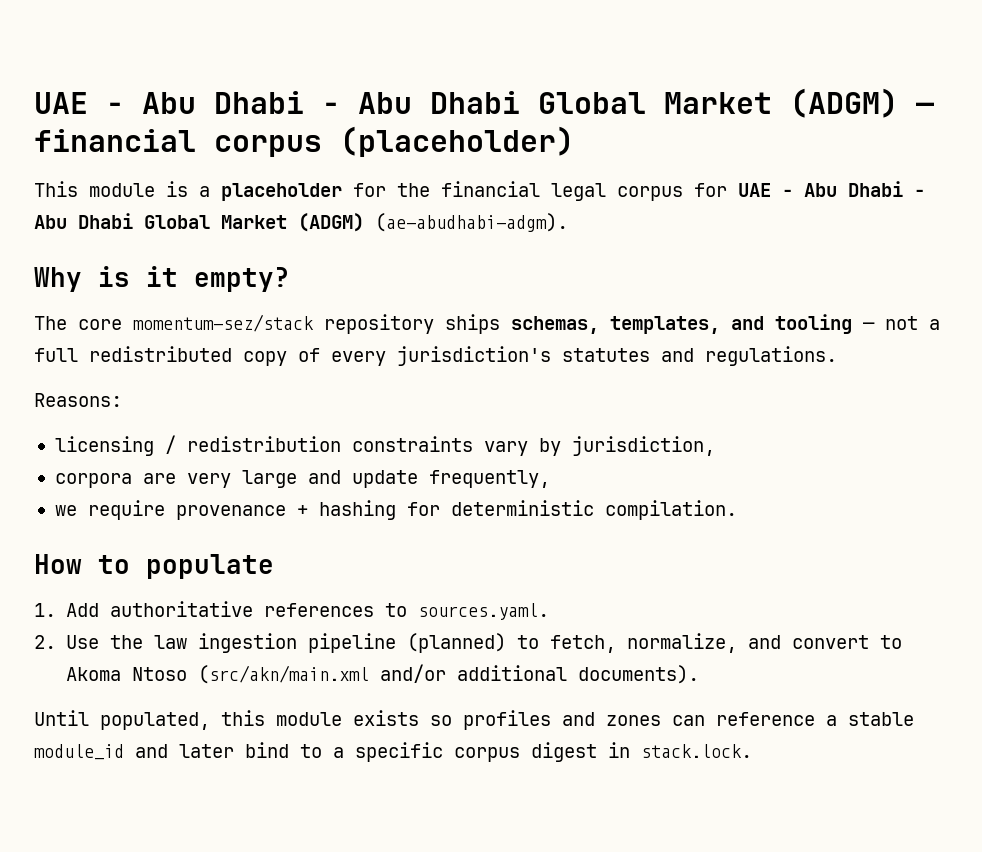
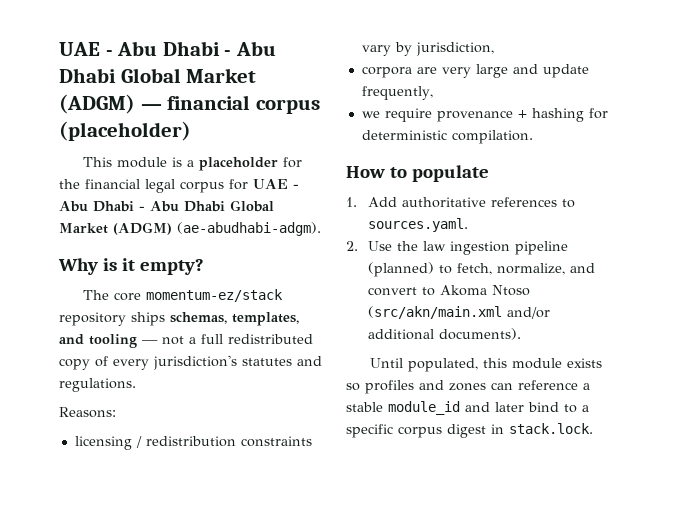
- The core momentum-sez/stack repository ships schemas, templates, and tooling — not a full redistributed copy of every jurisdiction's statutes and regulations.
+ The core momentum-ez/stack repository ships schemas, templates, and tooling — not a full redistributed copy of every jurisdiction's statutes and regulations.

